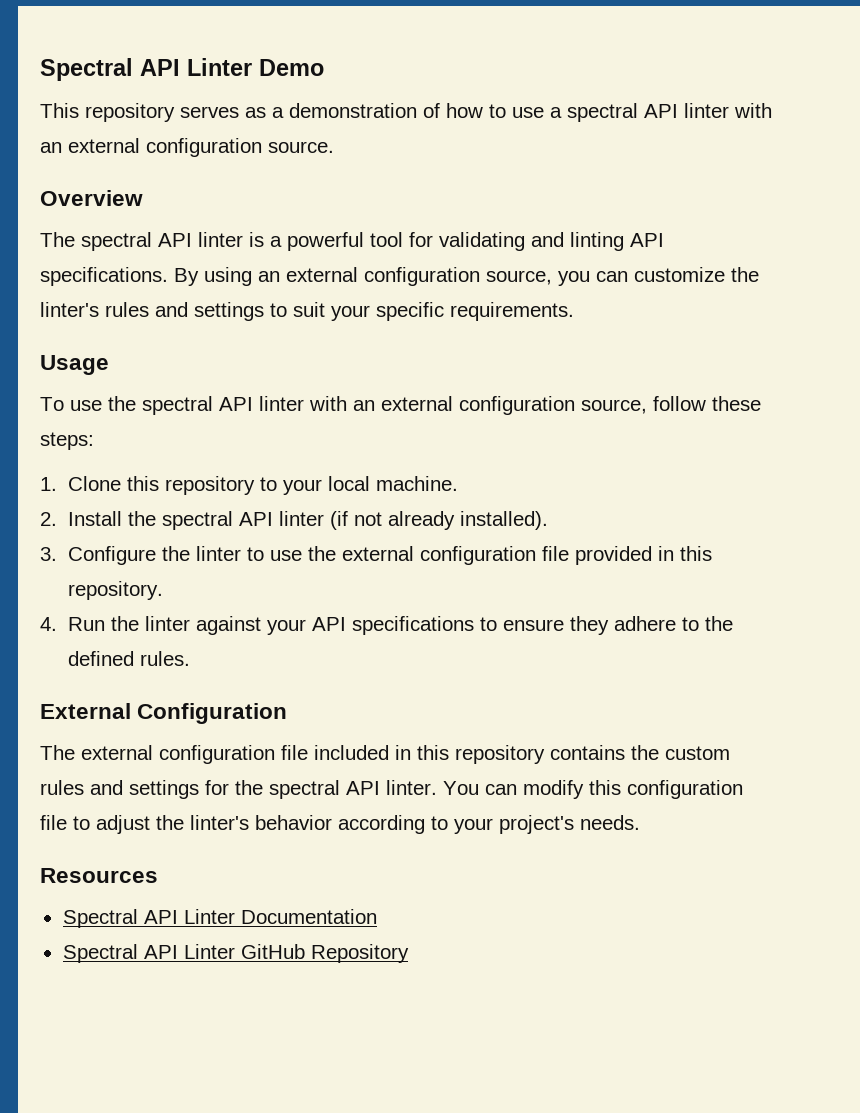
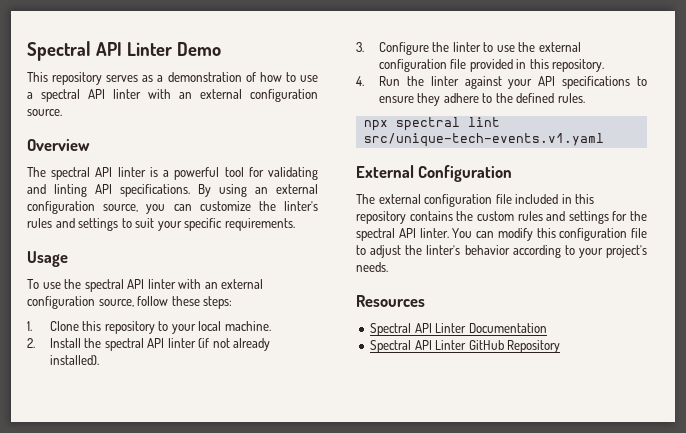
+ npx spectral lint src/unique-tech-events.v1.yaml

